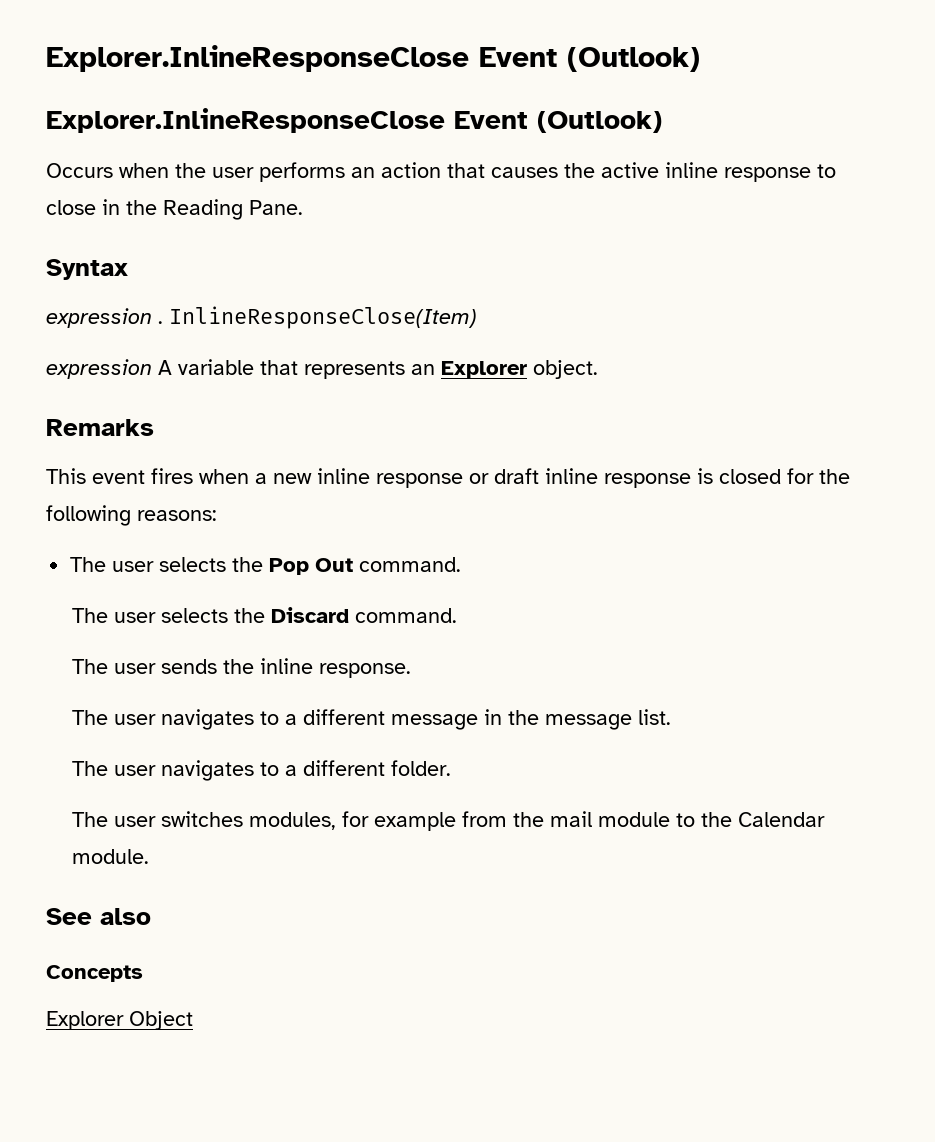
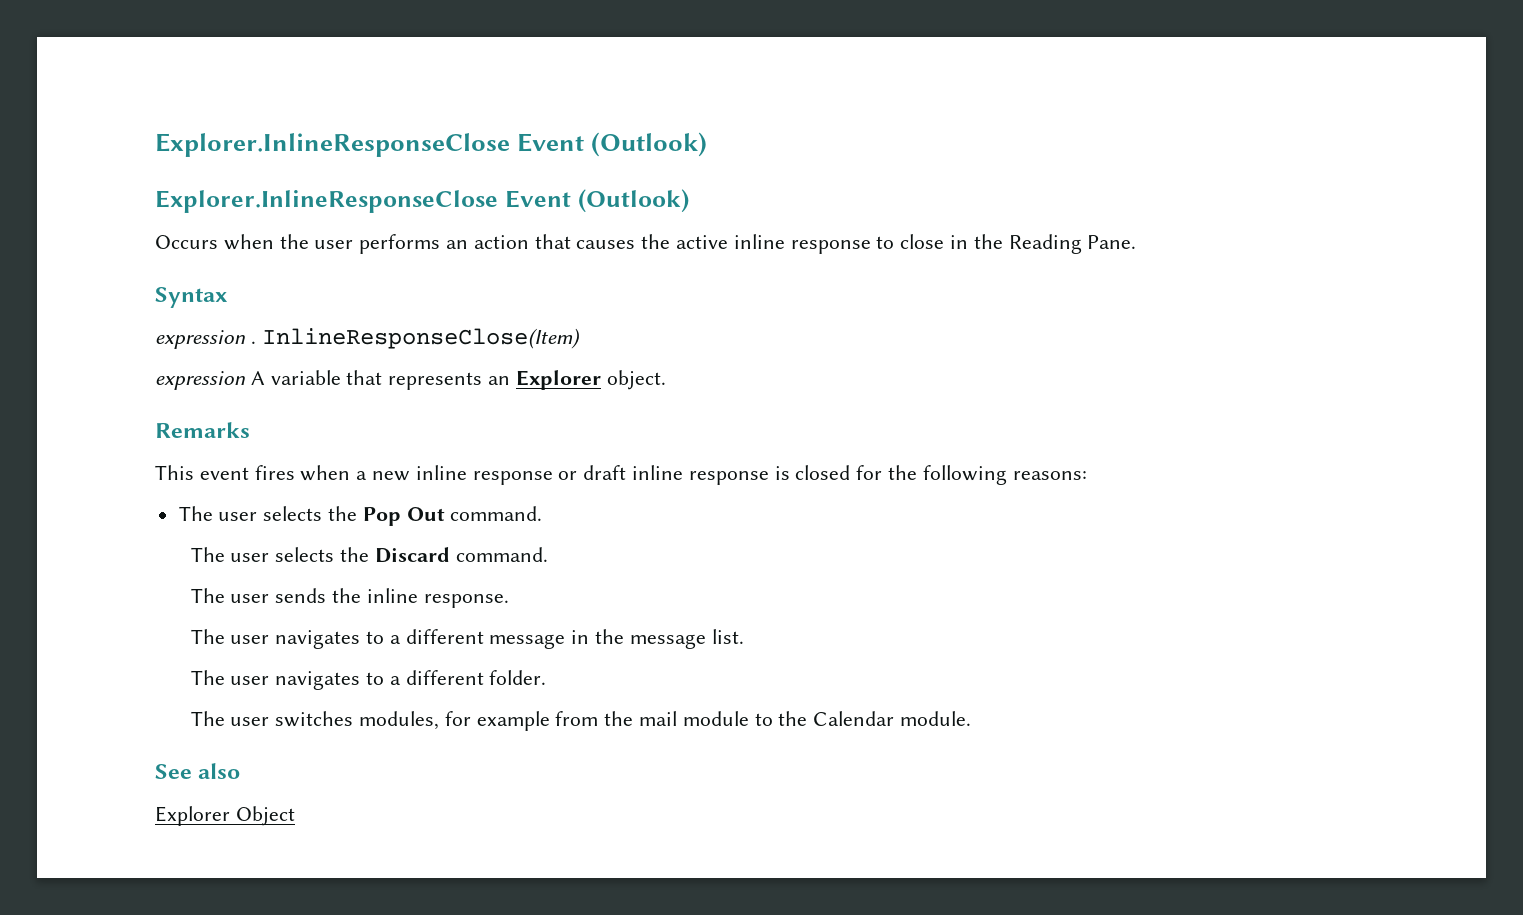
- Concepts

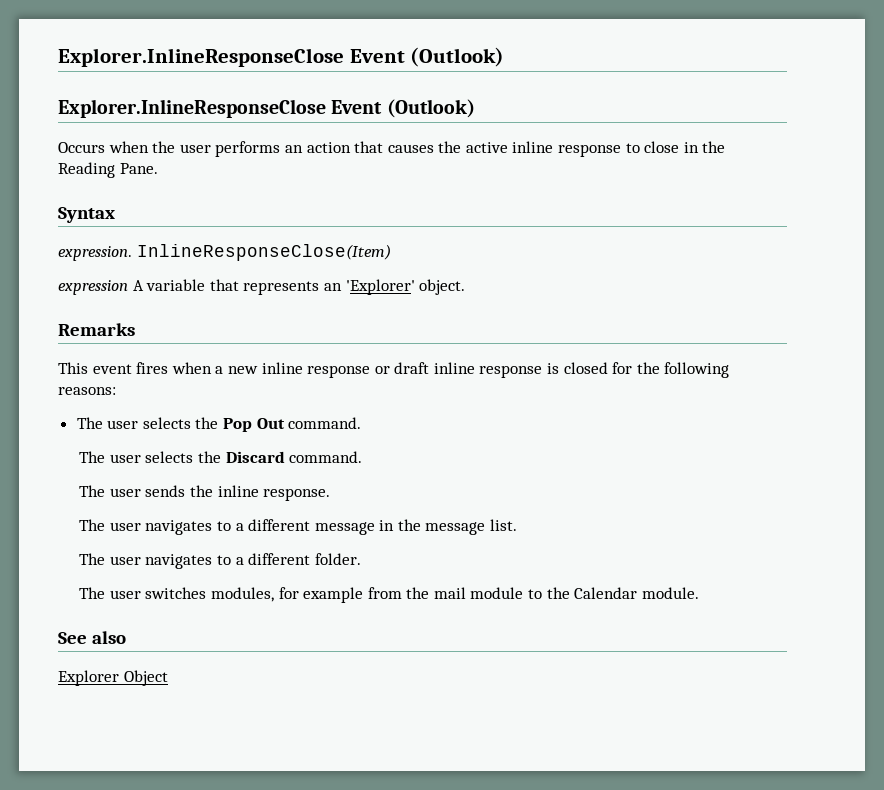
- expression .
+ expression.
- expression A variable that represents an Explorer object.
+ expression A variable that represents an 'Explorer' object.

